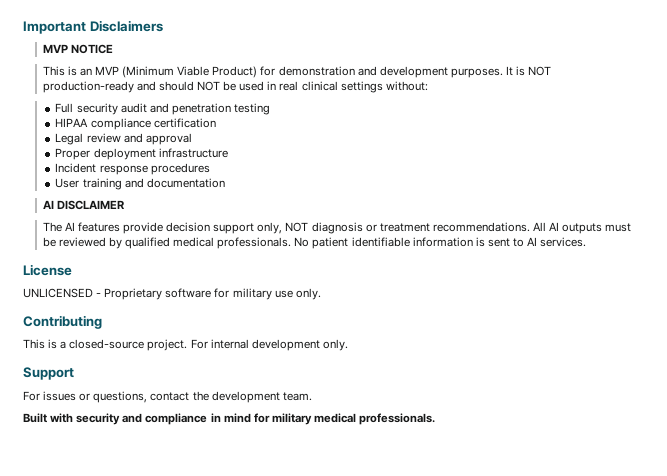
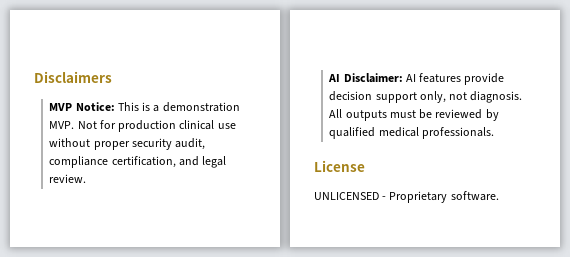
- Important Disclaimers
+ Disclaimers
- MVP NOTICE
- This is an MVP (Minimum Viable Product) for demonstration and development purposes. It is NOT production-ready and should NOT be used in real clinical settings without:
- Full security audit and penetration testing
- HIPAA compliance certification
- Legal review and approval
- Proper deployment infrastructure
- Incident response procedures
- User training and documentation
- AI DISCLAIMER
- The AI features provide decision support only, NOT diagnosis or treatment recommendations. All AI outputs must be reviewed by qualified medical professionals. No patient identifiable information is sent to AI services.
+ MVP Notice: This is a demonstration MVP. Not for production clinical use without proper security audit, compliance certification, and legal review.
+ AI Disclaimer: AI features provide decision support only, not diagnosis. All outputs must be reviewed by qualified medical professionals.
  License
- UNLICENSED - Proprietary software for military use only.
- Contributing
- This is a closed-source project. For internal development only.
- Support
- For issues or questions, contact the development team.
- Built with security and compliance in mind for military medical professionals.
+ UNLICENSED - Proprietary software.

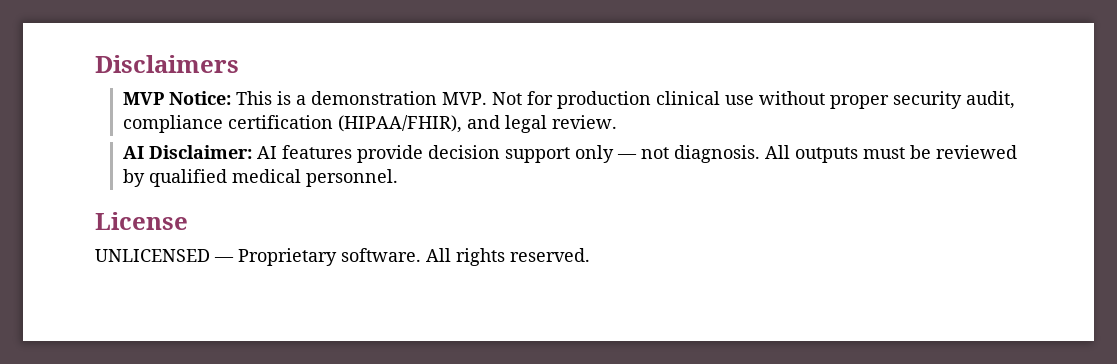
- MVP Notice: This is a demonstration MVP. Not for production clinical use without proper security audit, compliance certification, and legal review.
+ MVP Notice: This is a demonstration MVP. Not for production clinical use without proper security audit, compliance certification (HIPAA/FHIR), and legal review.
- AI Disclaimer: AI features provide decision support only, not diagnosis.
+ AI Disclaimer: AI features provide decision support only — not diagnosis.
- All outputs must be reviewed by qualified medical professionals.
+ All outputs must be reviewed by qualified medical personnel.
- UNLICENSED - Proprietary software.
+ UNLICENSED — Proprietary software.
+ All rights reserved.

